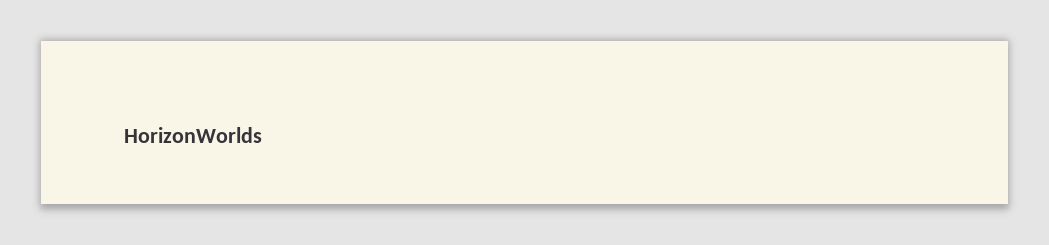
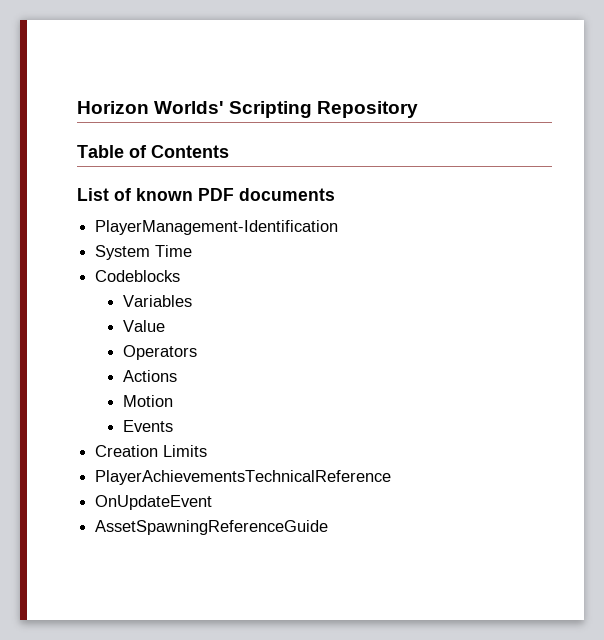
- HorizonWorlds
+ Horizon Worlds' Scripting Repository
+ Table of Contents
+ List of known PDF documents
+ PlayerManagement-Identification
+ System Time
+ Codeblocks
+ Variables
+ Value
+ Operators
+ Actions
+ Motion
+ Events
+ Creation Limits
+ PlayerAchievementsTechnicalReference
+ OnUpdateEvent
+ AssetSpawningReferenceGuide

